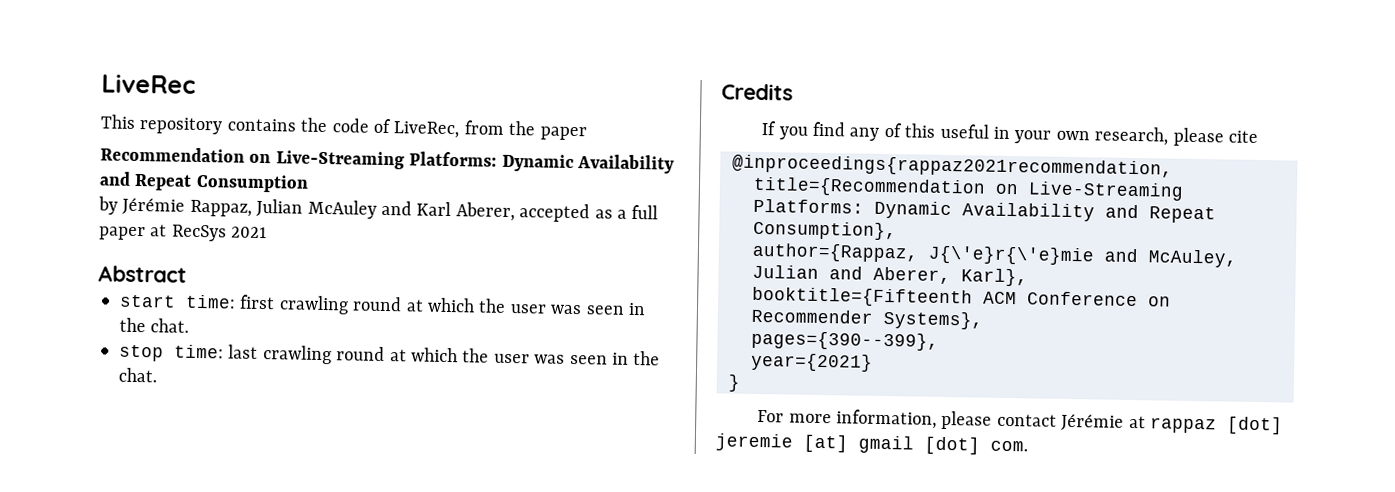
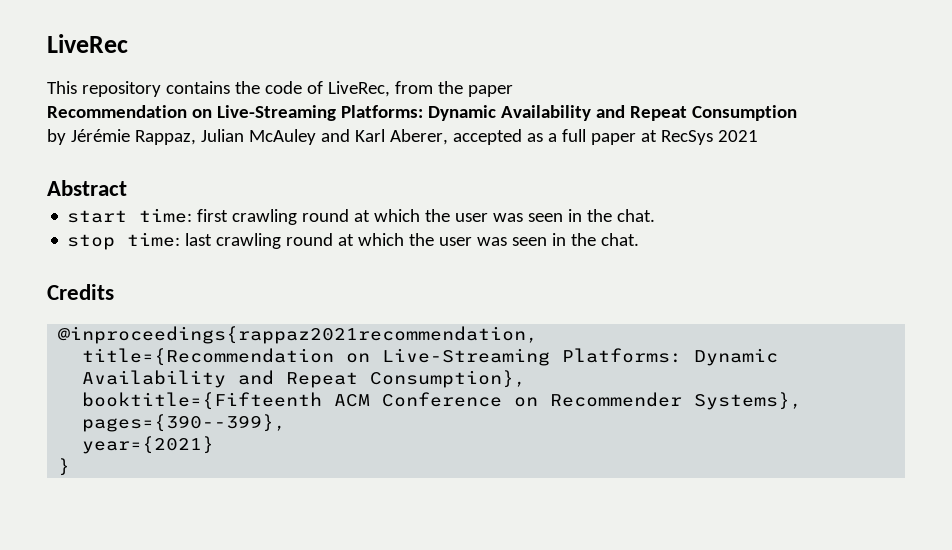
- If you find any of this useful in your own research, please cite
- author={Rappaz, J{\'e}r{\'e}mie and McAuley, Julian and Aberer, Karl},
- For more information, please contact Jérémie at rappaz [dot] jeremie [at] gmail [dot] com.

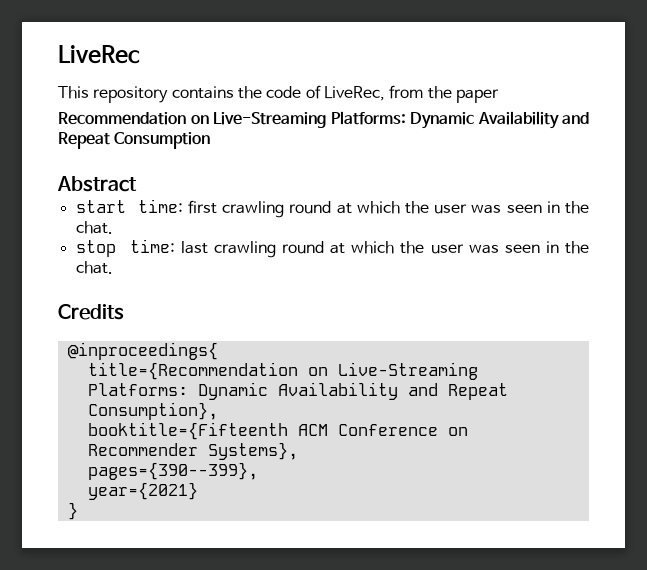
- by Jérémie Rappaz, Julian McAuley and Karl Aberer, accepted as a full paper at RecSys 2021
- @inproceedings{rappaz2021recommendation,
+ @inproceedings{

